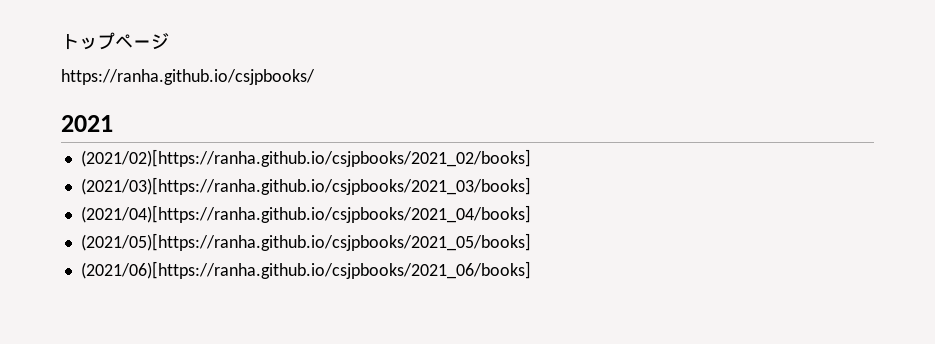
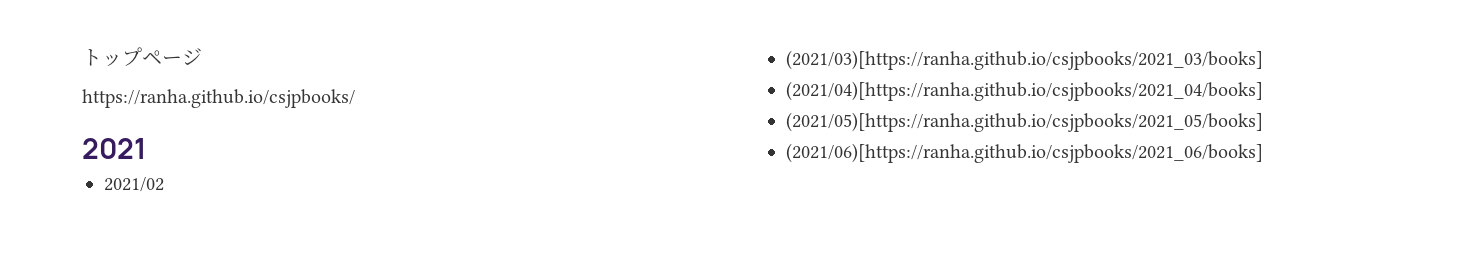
- (2021/02)[https://ranha.github.io/csjpbooks/2021_02/books]
+ 2021/02

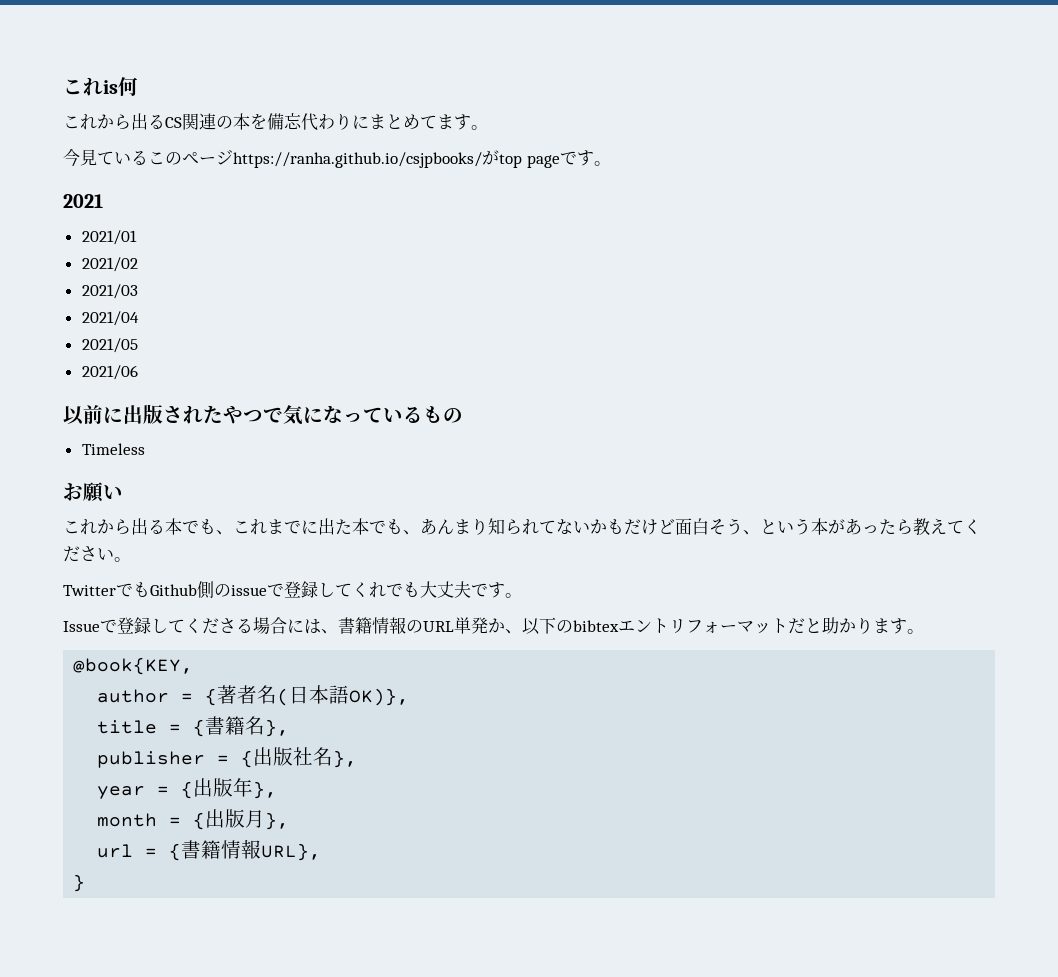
- トップページ
- https://ranha.github.io/csjpbooks/
+ これis何
+ これから出るCS関連の本を備忘代わりにまとめてます。
+ 今見ているこのページhttps://ranha.github.io/csjpbooks/がtop pageです。
+ 2021/01
- (2021/03)[https://ranha.github.io/csjpbooks/2021_03/books]
- (2021/04)[https://ranha.github.io/csjpbooks/2021_04/books]
- (2021/05)[https://ranha.github.io/csjpbooks/2021_05/books]
- (2021/06)[https://ranha.github.io/csjpbooks/2021_06/books]
+ 2021/03
+ 2021/04
+ 2021/05
+ 2021/06
+ 以前に出版されたやつで気になっているもの
+ Timeless
+ お願い
+ これから出る本でも、これまでに出た本でも、あんまり知られてないかもだけど面白そう、という本があったら教えてください。
+ TwitterでもGithub側のissueで登録してくれでも大丈夫です。
+ Issueで登録してくださる場合には、書籍情報のURL単発か、以下のbibtexエントリフォーマットだと助かります。
+ @book{KEY,
+ author = {著者名(日本語OK)},
+ title = {書籍名},
+ publisher = {出版社名},
+ year = {出版年},
+ month = {出版月},
+ url = {書籍情報URL},
+ }

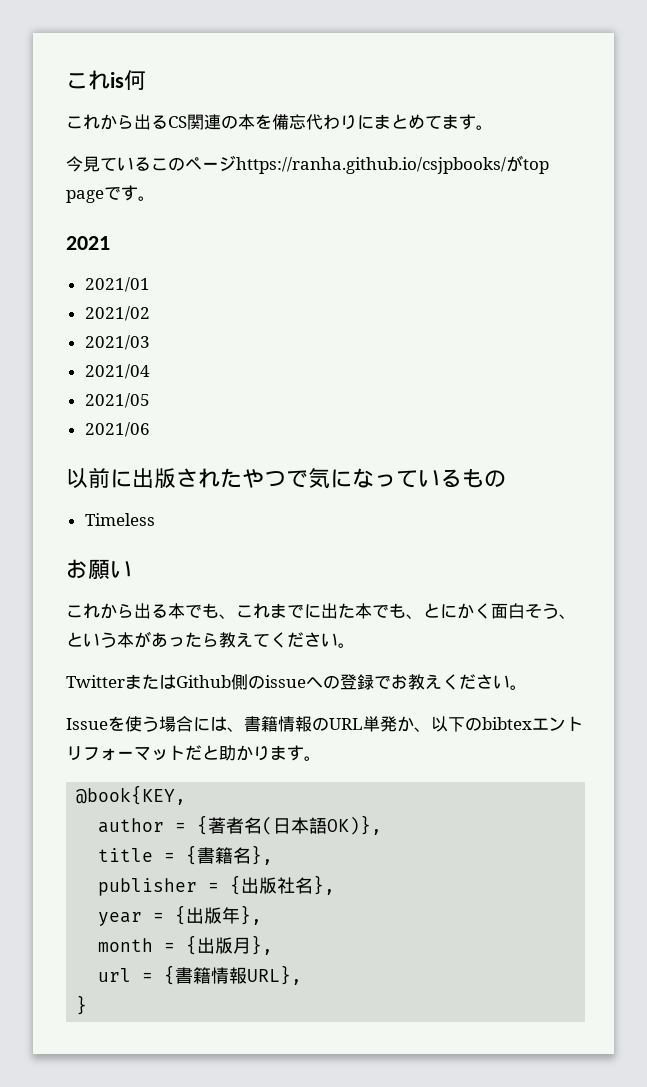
- これから出る本でも、これまでに出た本でも、あんまり知られてないかもだけど面白そう、という本があったら教えてください。
+ これから出る本でも、これまでに出た本でも、とにかく面白そう、という本があったら教えてください。
- TwitterでもGithub側のissueで登録してくれでも大丈夫です。
- Issueで登録してくださる場合には、書籍情報のURL単発か、以下のbibtexエントリフォーマットだと助かります。
+ TwitterまたはGithub側のissueへの登録でお教えください。
+ Issueを使う場合には、書籍情報のURL単発か、以下のbibtexエントリフォーマットだと助かります。

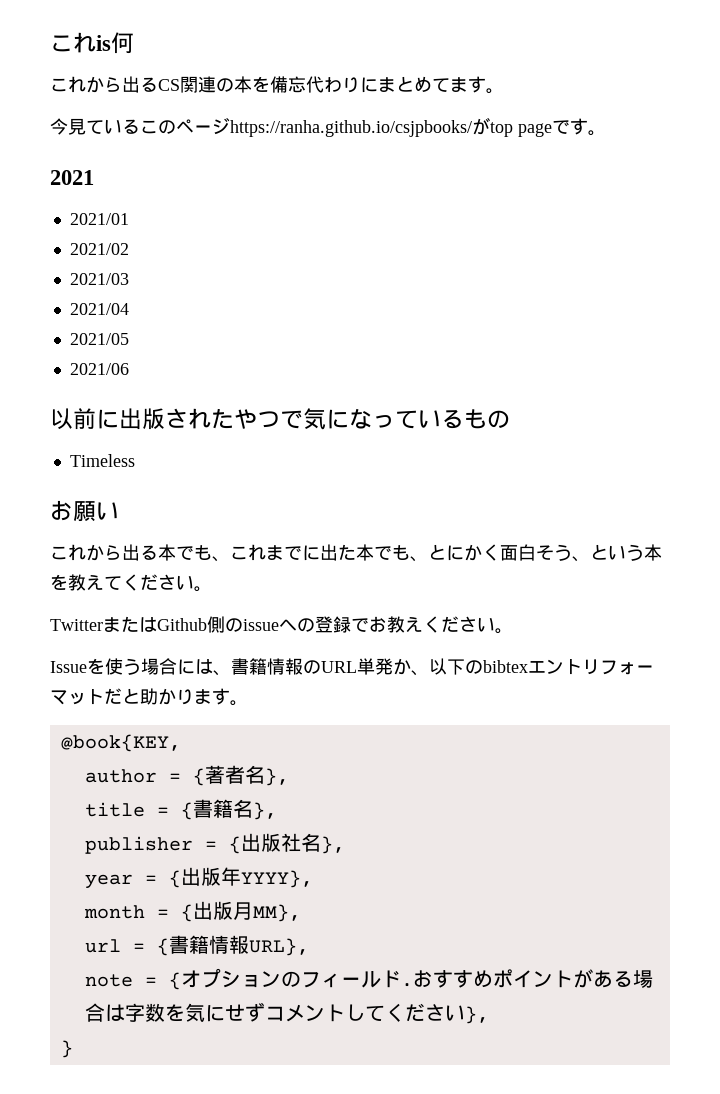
- これから出る本でも、これまでに出た本でも、とにかく面白そう、という本があったら教えてください。
+ これから出る本でも、これまでに出た本でも、とにかく面白そう、という本を教えてください。
- author = {著者名(日本語OK)},
+ author = {著者名},
- year = {出版年},
+ year = {出版年YYYY},
- month = {出版月},
+ month = {出版月MM},
+ note = {オプションのフィールド.おすすめポイントがある場合は字数を気にせずコメントしてください},

